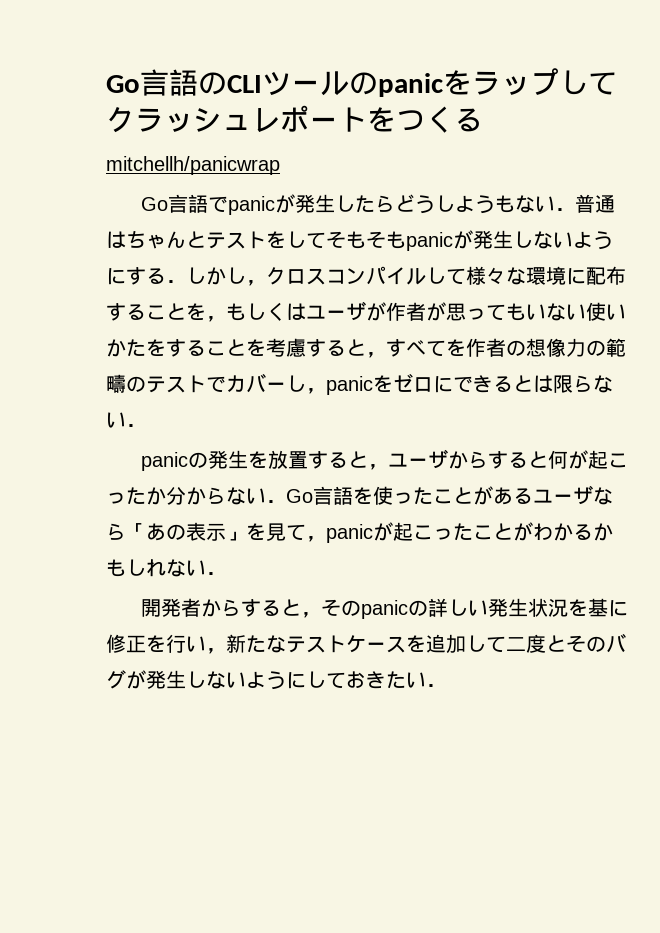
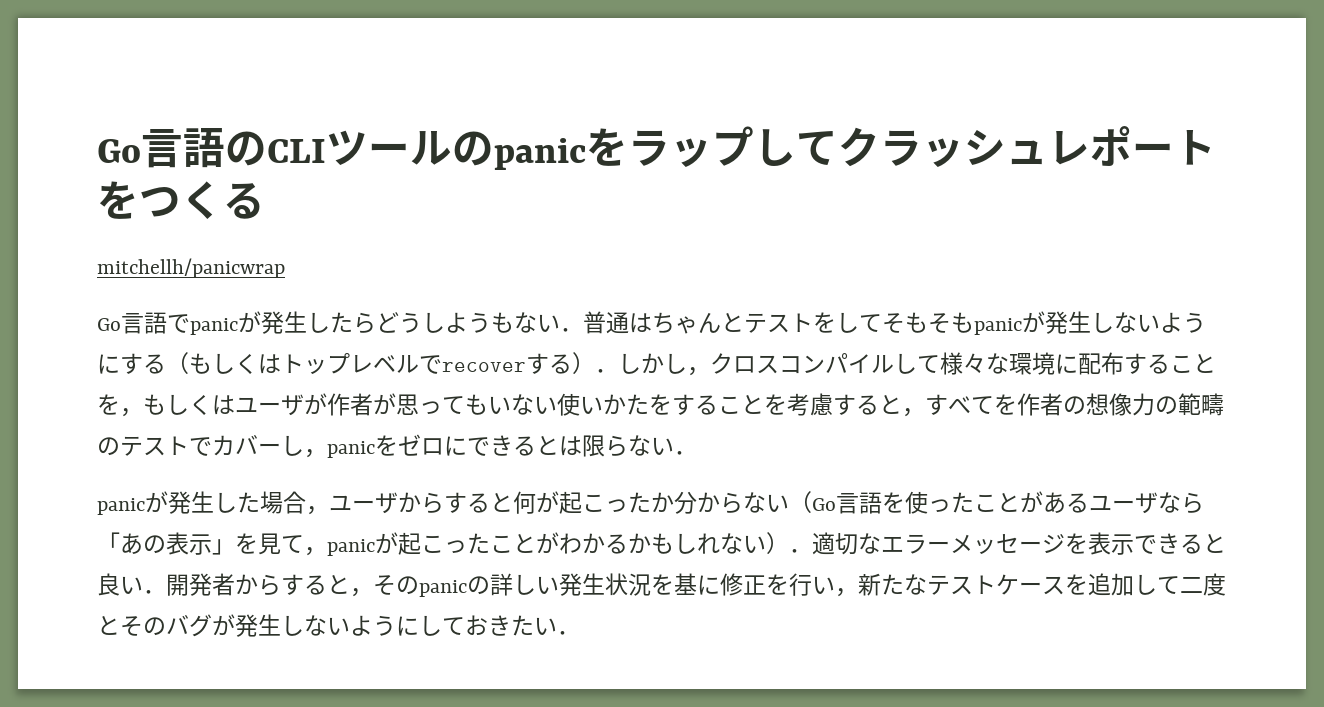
- Go言語でpanicが発生したらどうしようもない．普通はちゃんとテストをしてそもそもpanicが発生しないようにする．しかし，クロスコンパイルして様々な環境に配布することを，もしくはユーザが作者が思ってもいない使いかたをすることを考慮すると，すべてを作者の想像力の範疇のテストでカバーし，panicをゼロにできるとは限らない．
+ Go言語でpanicが発生したらどうしようもない．普通はちゃんとテストをしてそもそもpanicが発生しないようにする（もしくはトップレベルでrecoverする）．しかし，クロスコンパイルして様々な環境に配布することを，もしくはユーザが作者が思ってもいない使いかたをすることを考慮すると，すべてを作者の想像力の範疇のテストでカバーし，panicをゼロにできるとは限らない．
- panicの発生を放置すると，ユーザからすると何が起こったか分からない．Go言語を使ったことがあるユーザなら「あの表示」を見て，panicが起こったことがわかるかもしれない．
- 開発者からすると，そのpanicの詳しい発生状況を基に修正を行い，新たなテストケースを追加して二度とそのバグが発生しないようにしておきたい．
+ panicが発生した場合，ユーザからすると何が起こったか分からない（Go言語を使ったことがあるユーザなら「あの表示」を見て，panicが起こったことがわかるかもしれない）．適切なエラーメッセージを表示できると良い．開発者からすると，そのpanicの詳しい発生状況を基に修正を行い，新たなテストケースを追加して二度とそのバグが発生しないようにしておきたい．

